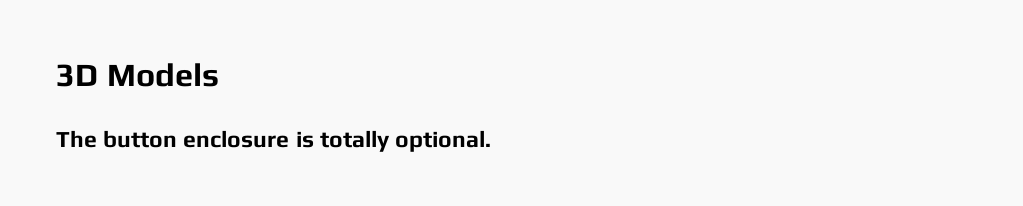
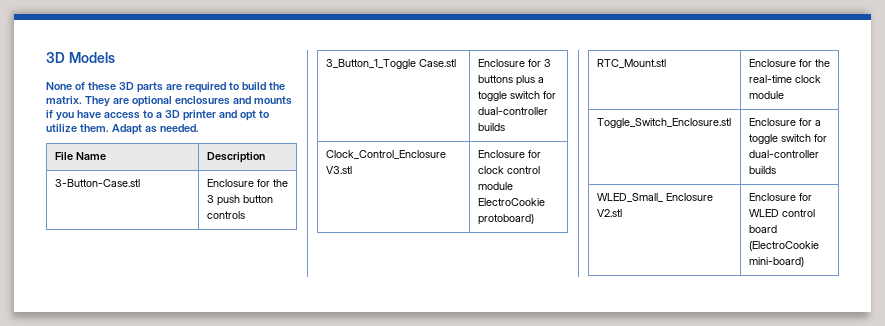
- The button enclosure is totally optional.
+ None of these 3D parts are required to build the matrix. They are optional enclosures and mounts if you have access to a 3D printer and opt to utilize them. Adapt as needed.
+ File Name | Description
+ 3-Button-Case.stl | Enclosure for the 3 push button controls
+ 3_Button_1_Toggle Case.stl | Enclosure for 3 buttons plus a toggle switch for dual-controller builds
+ Clock_Control_Enclosure V3.stl | Enclosure for clock control module ElectroCookie protoboard)
+ RTC_Mount.stl | Enclosure for the real-time clock module
+ Toggle_Switch_Enclosure.stl | Enclosure for a toggle switch for dual-controller builds
+ WLED_Small_ Enclosure V2.stl | Enclosure for WLED control board (ElectroCookie mini-board)

